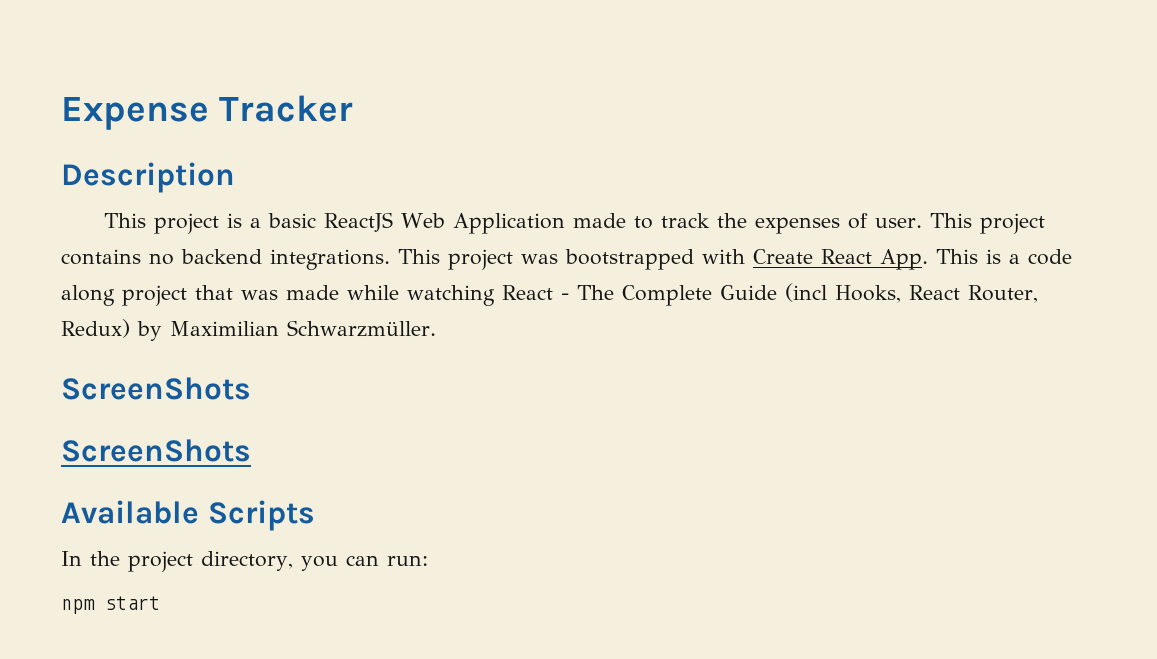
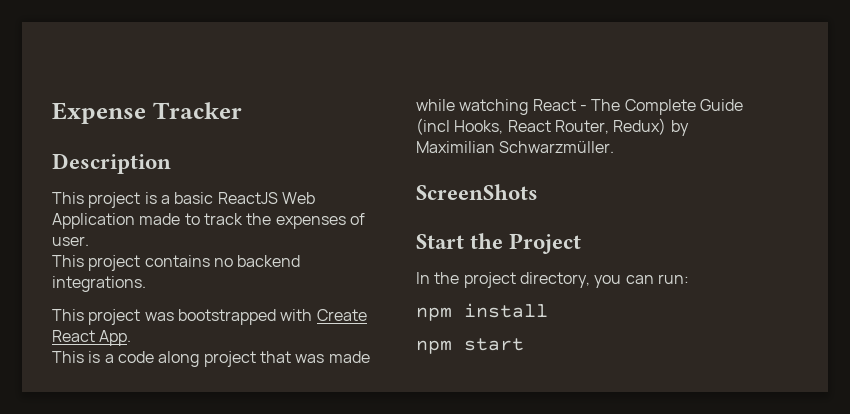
- This project is a basic ReactJS Web Application made to track the expenses of user. This project contains no backend integrations. This project was bootstrapped with Create React App. This is a code along project that was made while watching React - The Complete Guide (incl Hooks, React Router, Redux) by Maximilian Schwarzmüller.
+ This project is a basic ReactJS Web Application made to track the expenses of user.
+ This project contains no backend integrations.
+ This project was bootstrapped with Create React App.
+ This is a code along project that was made while watching React - The Complete Guide (incl Hooks, React Router, Redux) by Maximilian Schwarzmüller.
  ScreenShots
- ScreenShots
- Available Scripts
+ Start the Project
+ npm install

